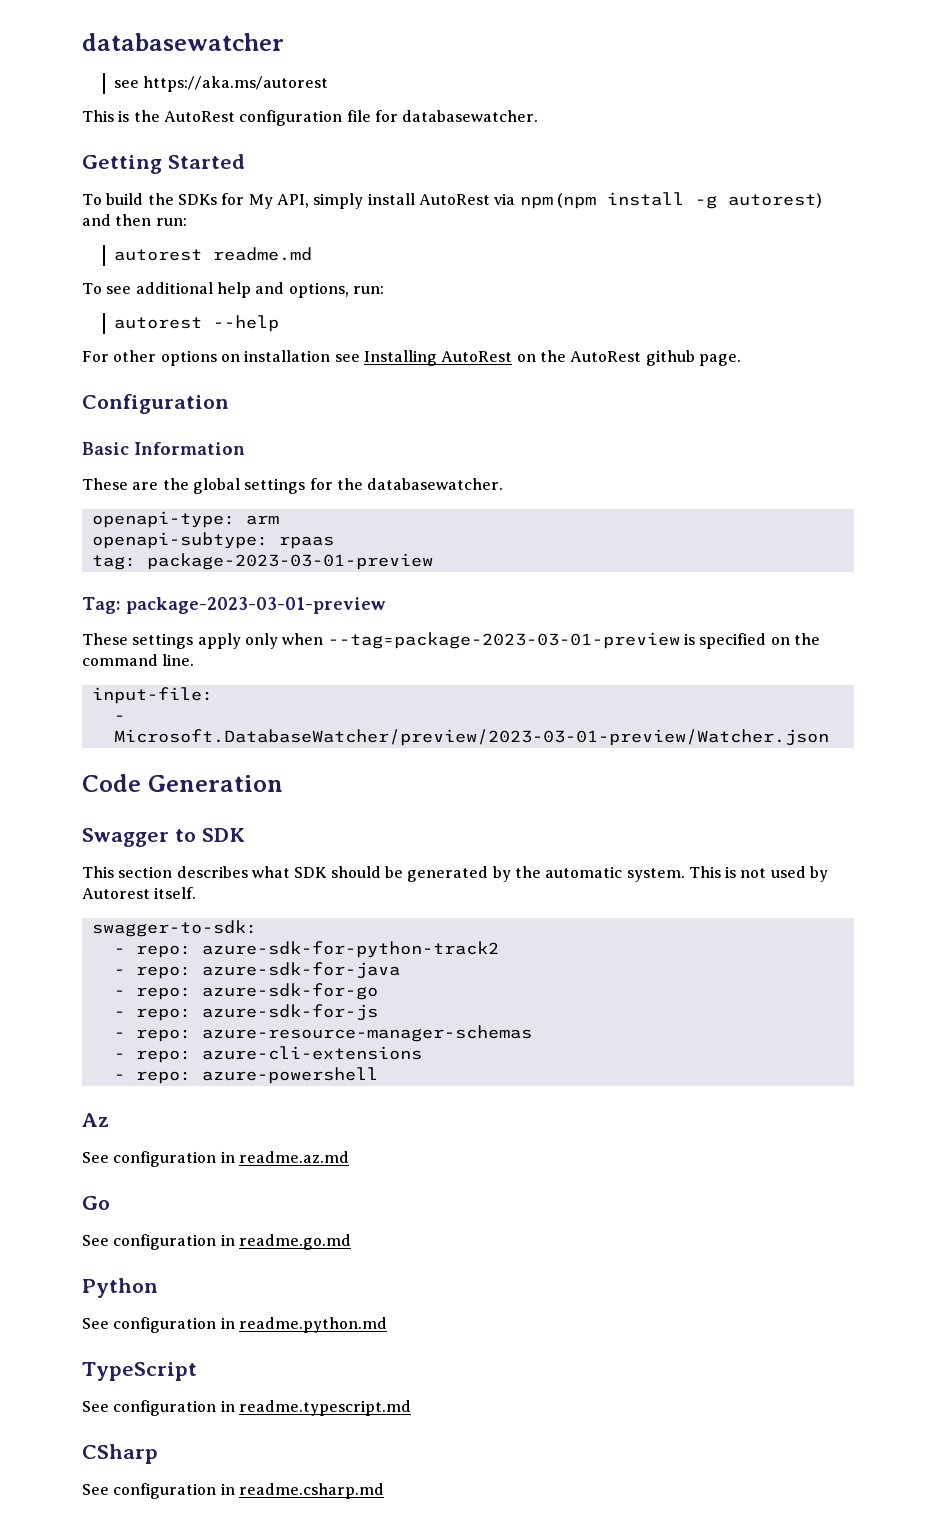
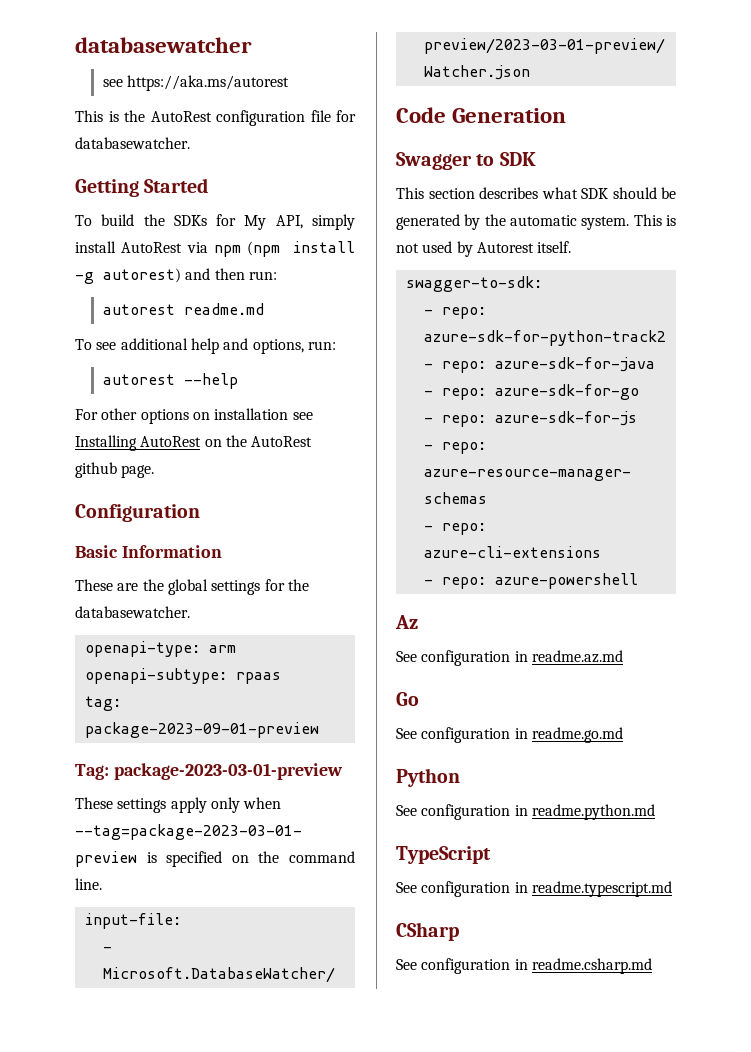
- tag: package-2023-03-01-preview
+ tag: package-2023-09-01-preview

